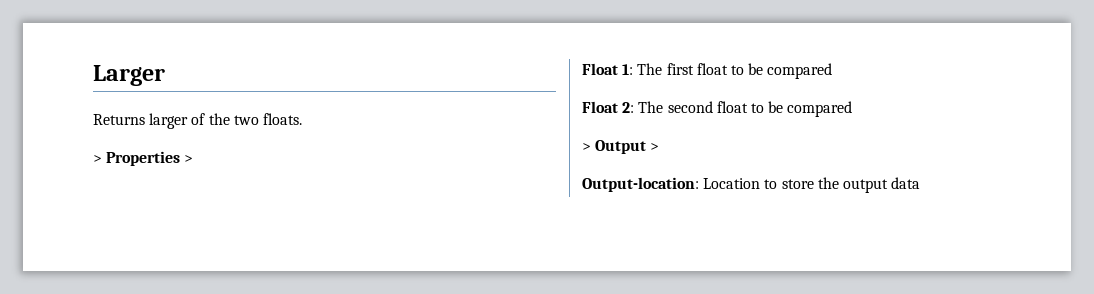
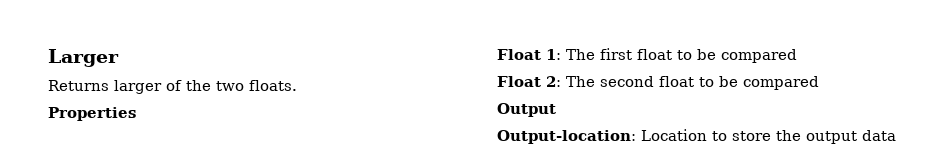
- > Properties >
+ Properties
- > Output >
+ Output

